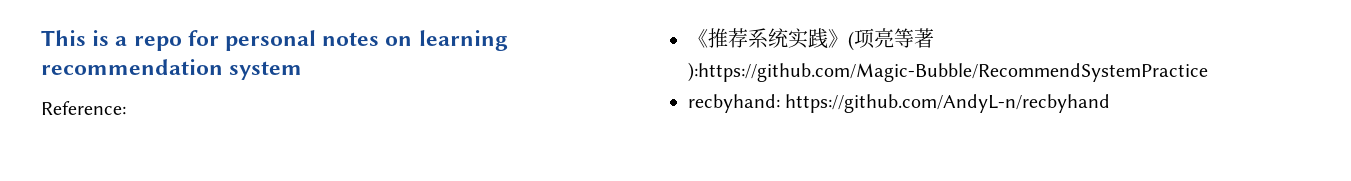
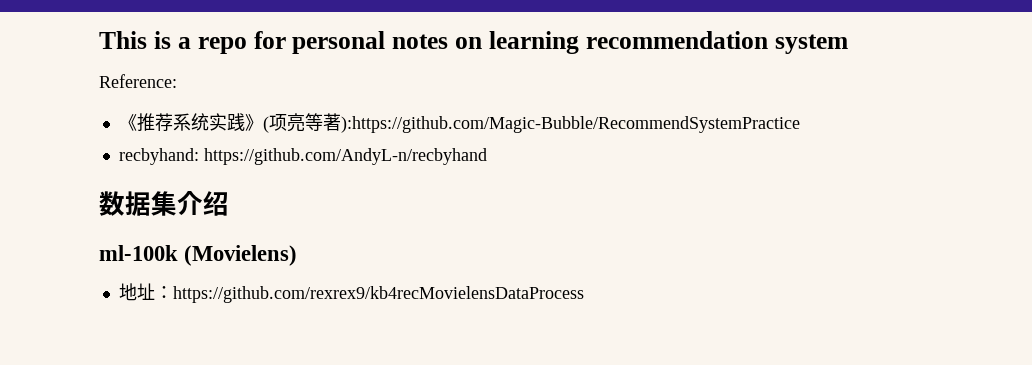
+ 数据集介绍
+ ml-100k (Movielens)
+ 地址：https://github.com/rexrex9/kb4recMovielensDataProcess

